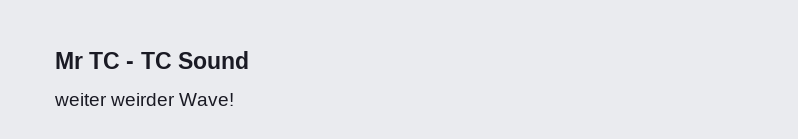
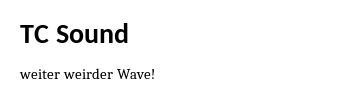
- Mr TC - TC Sound
+ TC Sound

